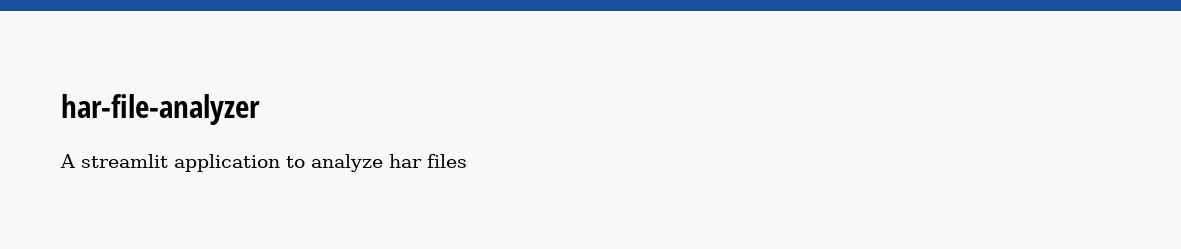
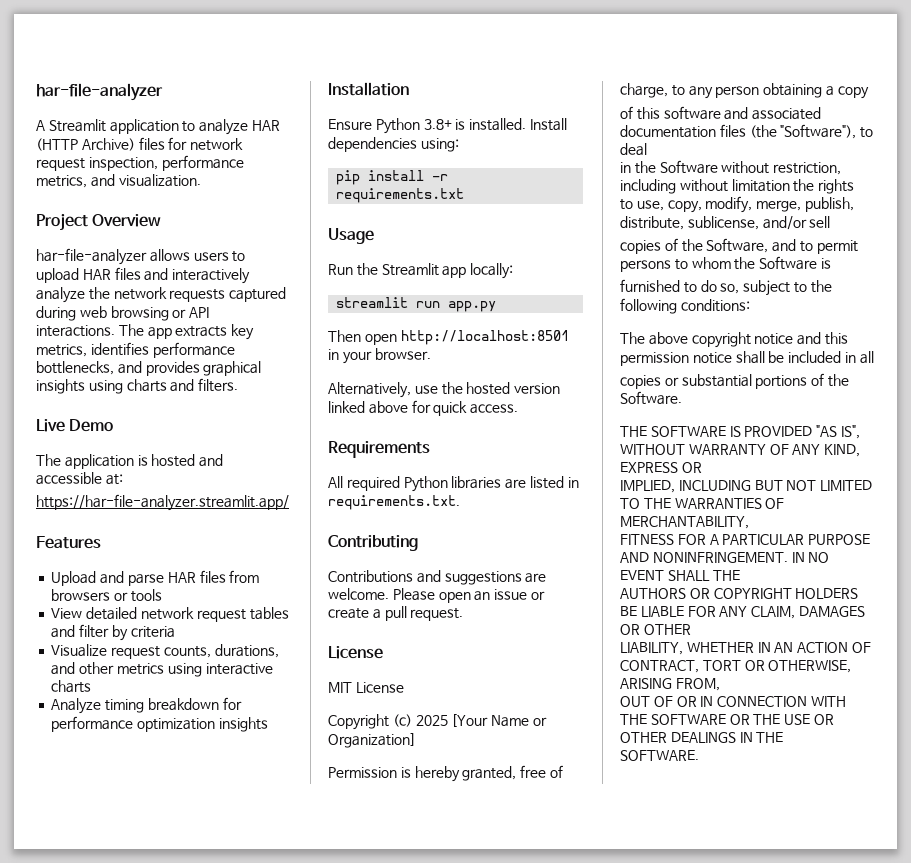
- A streamlit application to analyze har files
+ A Streamlit application to analyze HAR (HTTP Archive) files for network request inspection, performance metrics, and visualization.
+ Project Overview
+ har-file-analyzer allows users to upload HAR files and interactively analyze the network requests captured during web browsing or API interactions. The app extracts key metrics, identifies performance bottlenecks, and provides graphical insights using charts and filters.
+ Live Demo
+ The application is hosted and accessible at:
+ https://har-file-analyzer.streamlit.app/
+ Features
+ Upload and parse HAR files from browsers or tools
+ View detailed network request tables and filter by criteria
+ Visualize request counts, durations, and other metrics using interactive charts
+ Analyze timing breakdown for performance optimization insights
+ Installation
+ Ensure Python 3.8+ is installed. Install dependencies using:
+ pip install -r requirements.txt
+ Usage
+ Run the Streamlit app locally:
+ streamlit run app.py
+ Then open http://localhost:8501 in your browser.
+ Alternatively, use the hosted version linked above for quick access.
+ Requirements
+ All required Python libraries are listed in requirements.txt.
+ Contributing
+ Contributions and suggestions are welcome. Please open an issue or create a pull request.
+ License
+ MIT License
+ Copyright (c) 2025 [Your Name or Organization]
+ Permission is hereby granted, free of charge, to any person obtaining a copy
+ of this software and associated documentation files (the "Software"), to deal
+ in the Software without restriction, including without limitation the rights
+ to use, copy, modify, merge, publish, distribute, sublicense, and/or sell
+ copies of the Software, and to permit persons to whom the Software is
+ furnished to do so, subject to the following conditions:
+ The above copyright notice and this permission notice shall be included in all
+ copies or substantial portions of the Software.
+ THE SOFTWARE IS PROVIDED "AS IS", WITHOUT WARRANTY OF ANY KIND, EXPRESS OR
+ IMPLIED, INCLUDING BUT NOT LIMITED TO THE WARRANTIES OF MERCHANTABILITY,
+ FITNESS FOR A PARTICULAR PURPOSE AND NONINFRINGEMENT. IN NO EVENT SHALL THE
+ AUTHORS OR COPYRIGHT HOLDERS BE LIABLE FOR ANY CLAIM, DAMAGES OR OTHER
+ LIABILITY, WHETHER IN AN ACTION OF CONTRACT, TORT OR OTHERWISE, ARISING FROM,
+ OUT OF OR IN CONNECTION WITH THE SOFTWARE OR THE USE OR OTHER DEALINGS IN THE
+ SOFTWARE.

